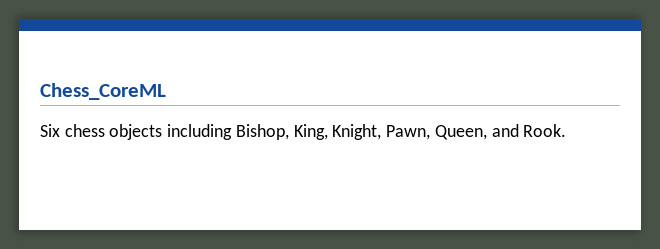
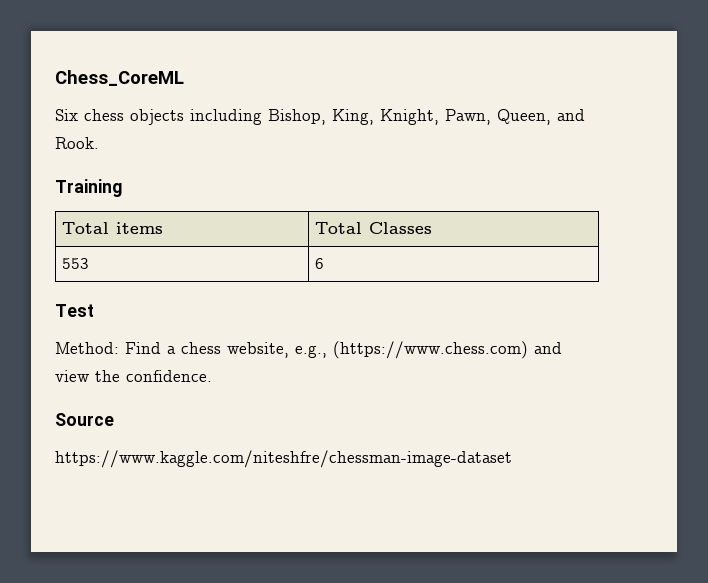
+ Training
+ Total items | Total Classes
+ 553 | 6
+ Test
+ Method: Find a chess website, e.g., (https://www.chess.com) and view the confidence.
+ Source
+ https://www.kaggle.com/niteshfre/chessman-image-dataset

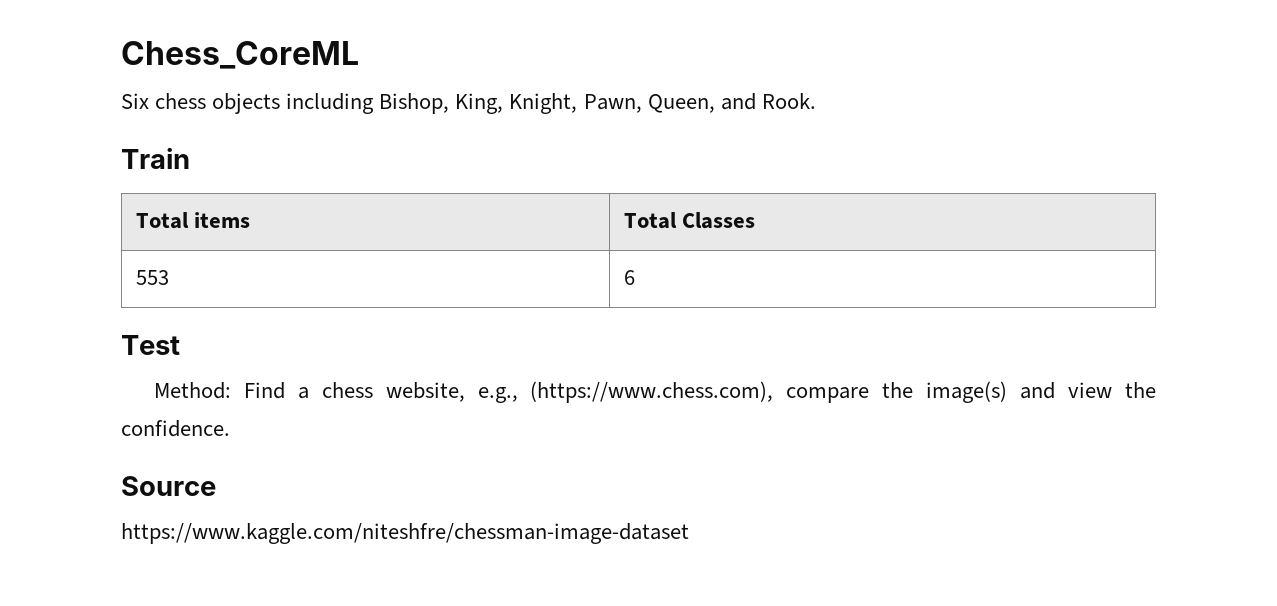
- Training
+ Train
- Method: Find a chess website, e.g., (https://www.chess.com) and view the confidence.
+ Method: Find a chess website, e.g., (https://www.chess.com), compare the image(s) and view the confidence.

